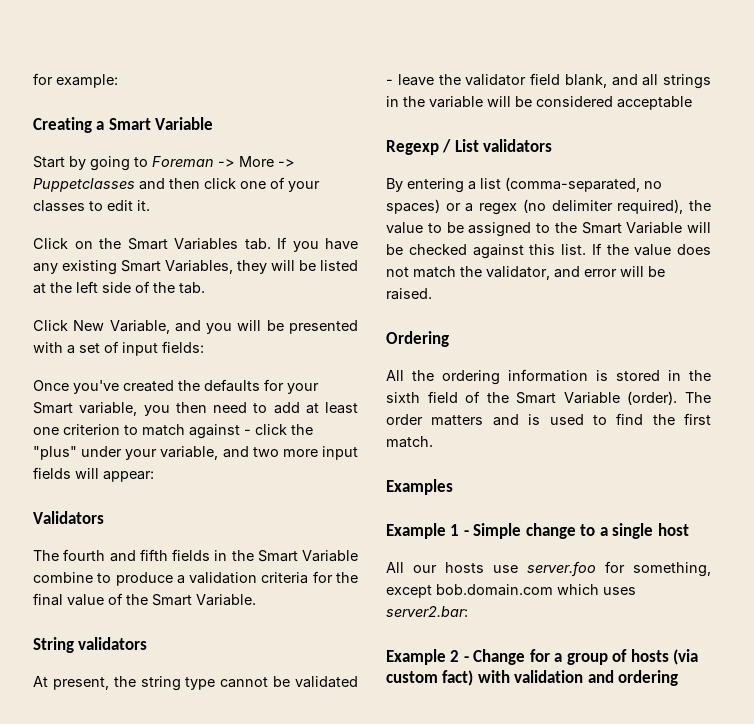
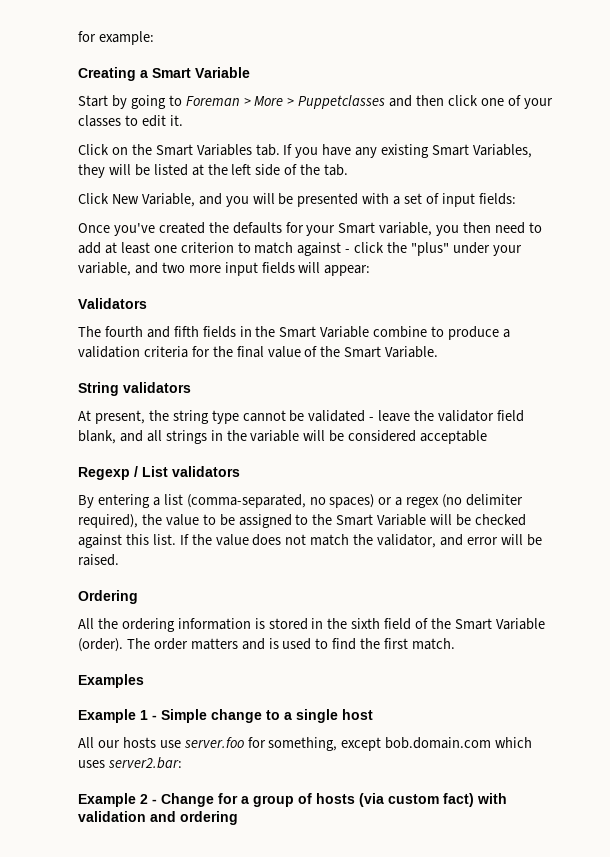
- Start by going to Foreman -> More -> Puppetclasses and then click one of your classes to edit it.
+ Start by going to Foreman > More > Puppetclasses and then click one of your classes to edit it.

